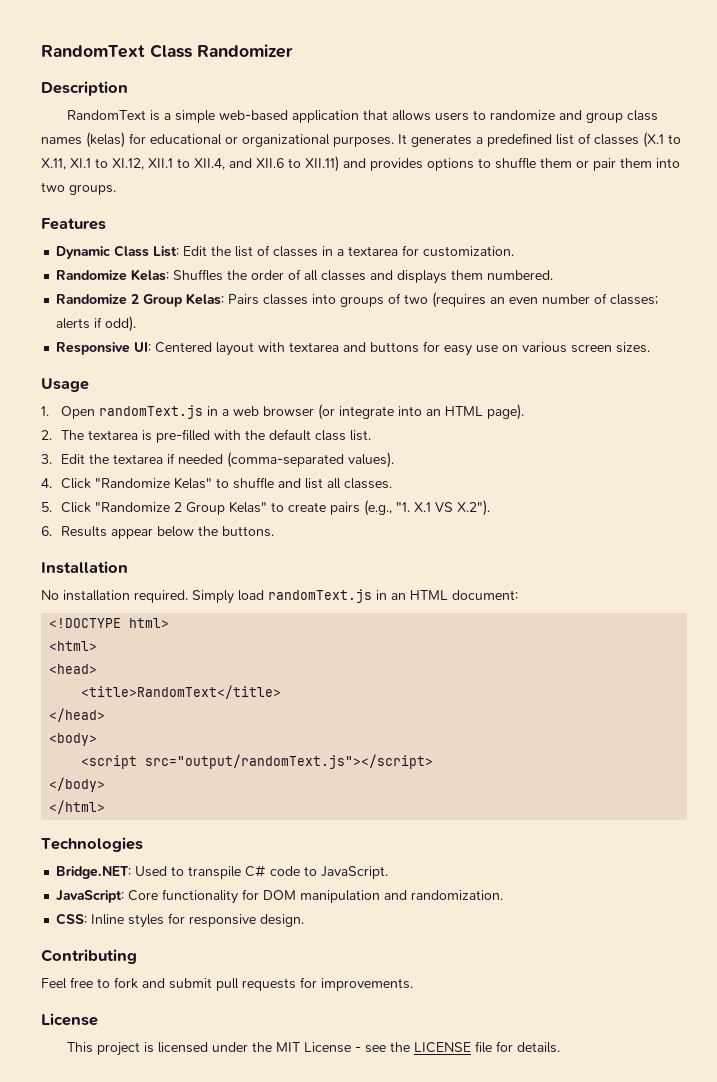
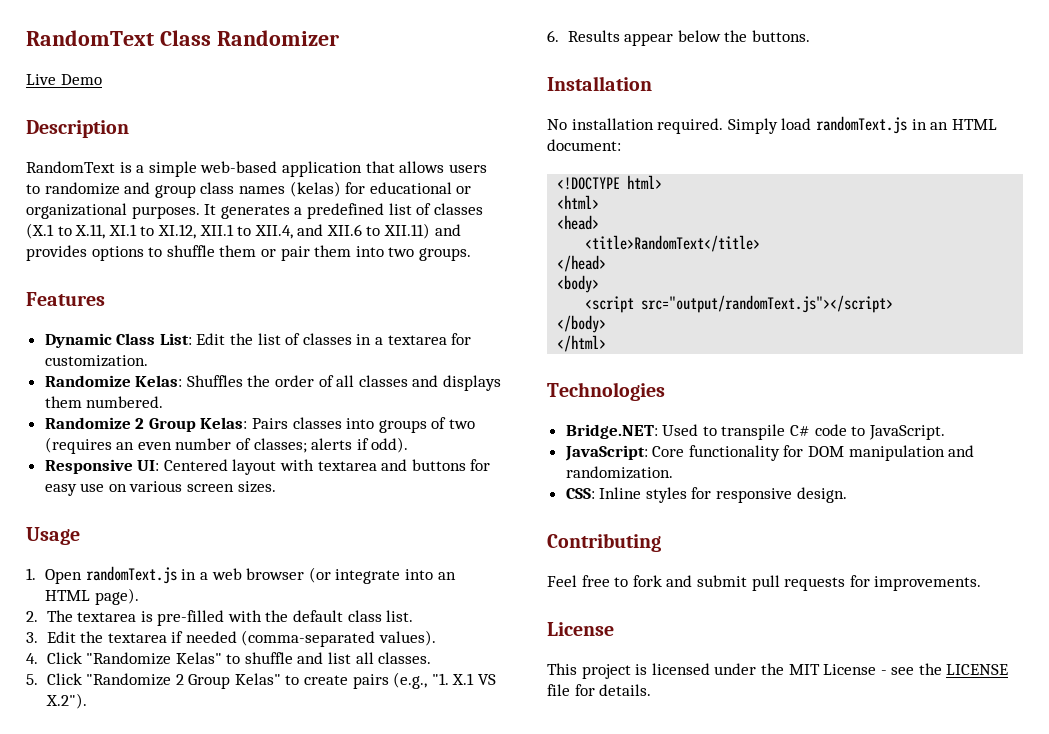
+ Live Demo

